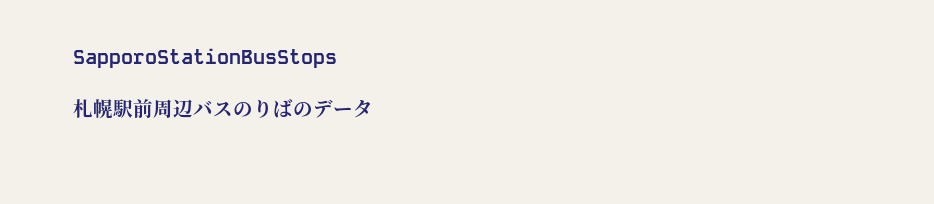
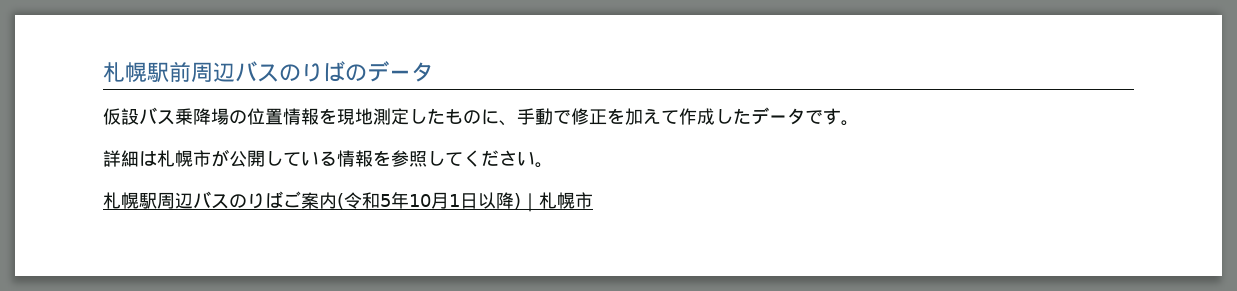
- SapporoStationBusStops
+ 仮設バス乗降場の位置情報を現地測定したものに、手動で修正を加えて作成したデータです。
+ 詳細は札幌市が公開している情報を参照してください。
+ 札幌駅周辺バスのりばご案内(令和5年10月1日以降)｜札幌市

